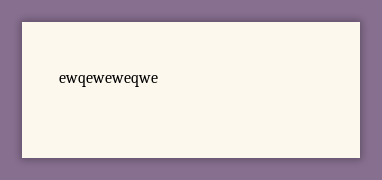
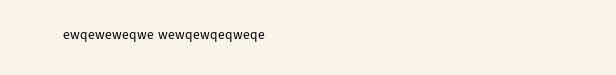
- ewqeweweqwe
+ ewqeweweqwe wewqewqeqweqe

